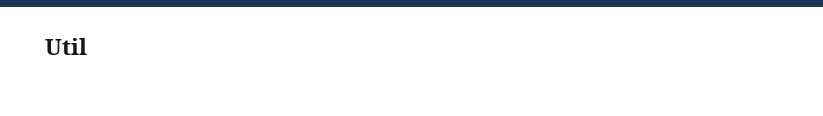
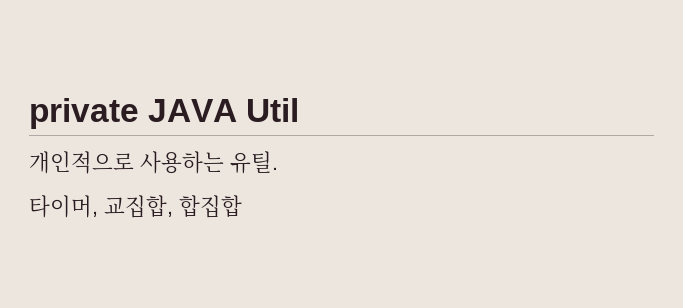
- Util
+ private JAVA Util
+ 개인적으로 사용하는 유틸.
+ 타이머, 교집합, 합집합

